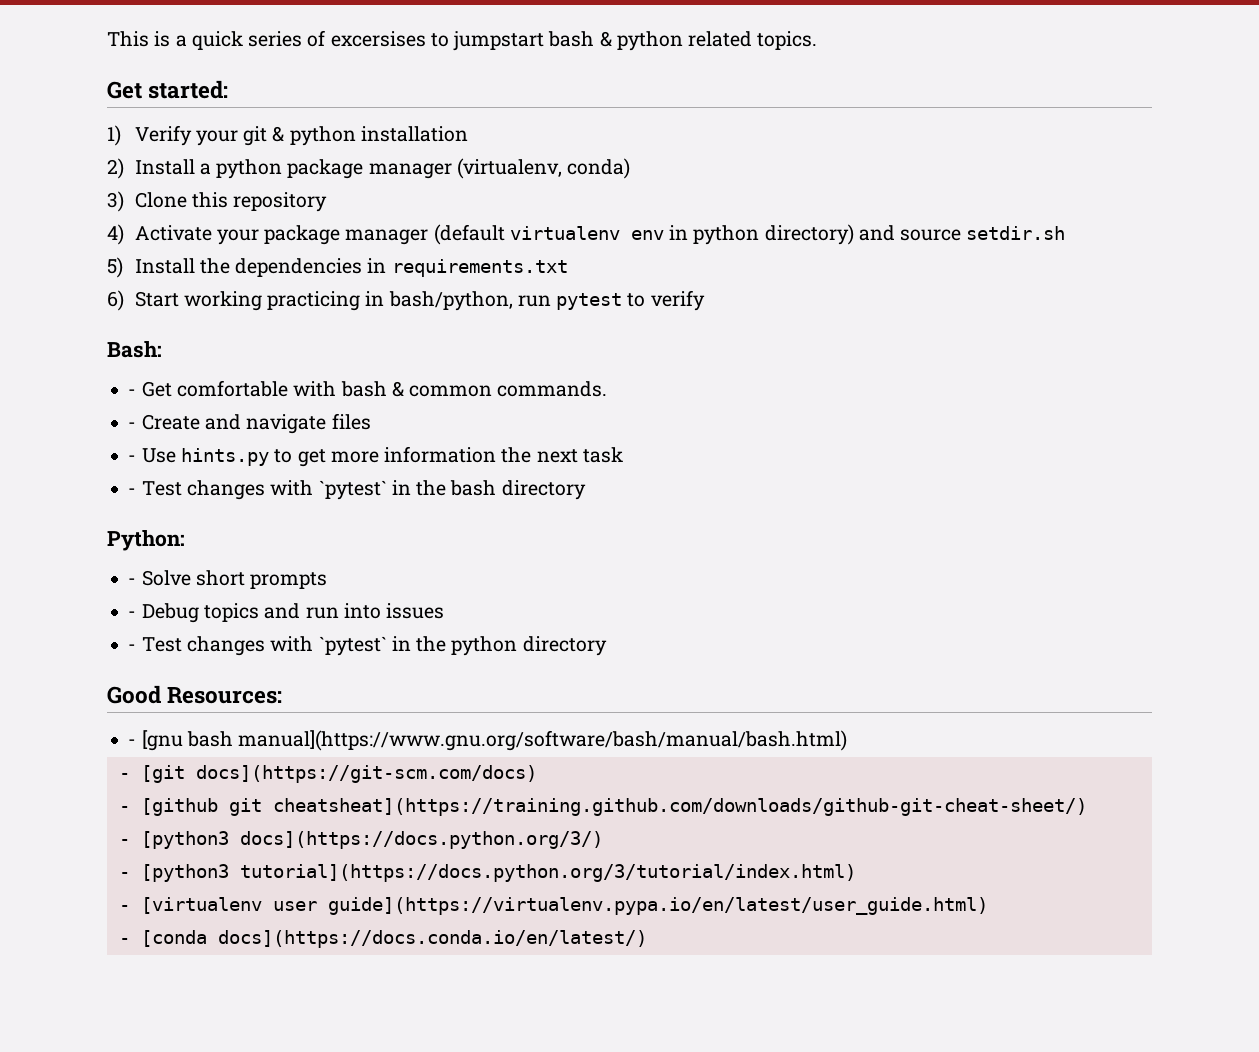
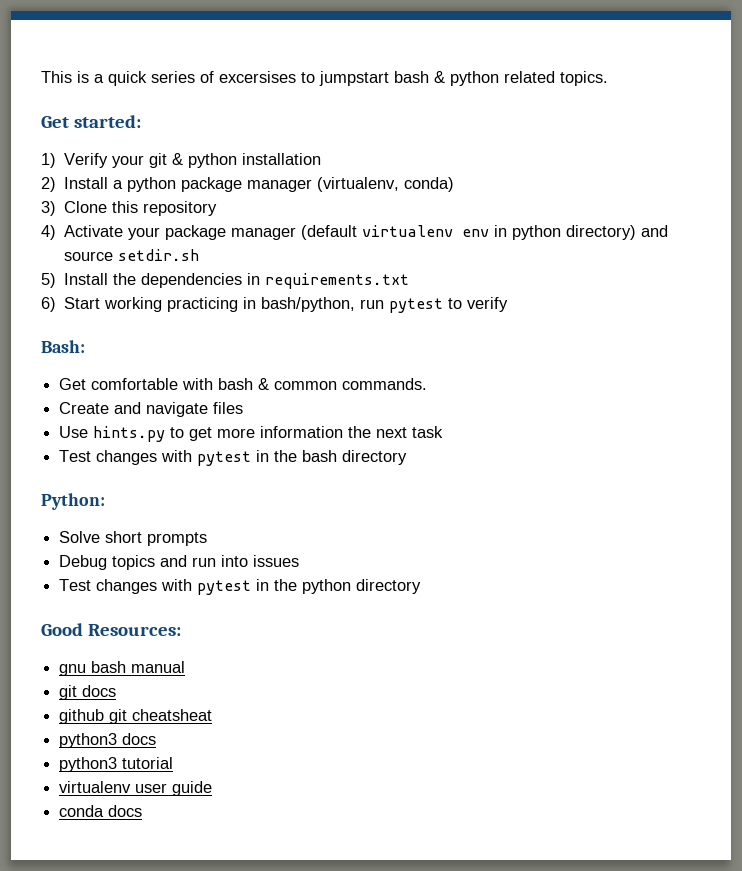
- - Get comfortable with bash & common commands.
+ Get comfortable with bash & common commands.
- - Create and navigate files
+ Create and navigate files
- - Use hints.py to get more information the next task
+ Use hints.py to get more information the next task
- - Test changes with `pytest` in the bash directory
+ Test changes with pytest in the bash directory
- - Solve short prompts
+ Solve short prompts
- - Debug topics and run into issues
+ Debug topics and run into issues
- - Test changes with `pytest` in the python directory
+ Test changes with pytest in the python directory
- - [gnu bash manual](https://www.gnu.org/software/bash/manual/bash.html)
- - [git docs](https://git-scm.com/docs)
- - [github git cheatsheat](https://training.github.com/downloads/github-git-cheat-sheet/)
- - [python3 docs](https://docs.python.org/3/)
- - [python3 tutorial](https://docs.python.org/3/tutorial/index.html)
- - [virtualenv user guide](https://virtualenv.pypa.io/en/latest/user_guide.html)
- - [conda docs](https://docs.conda.io/en/latest/)
+ gnu bash manual
+ git docs
+ github git cheatsheat
+ python3 docs
+ python3 tutorial
+ virtualenv user guide
+ conda docs

